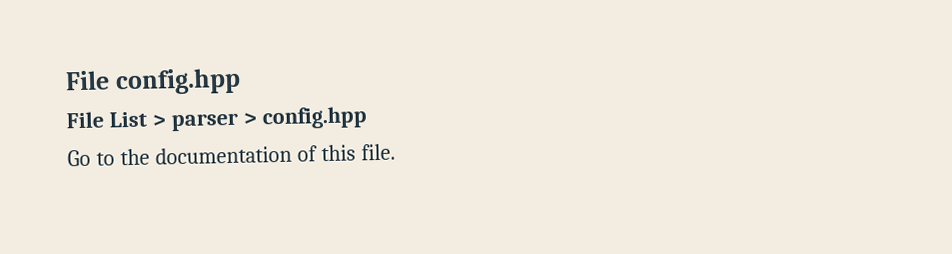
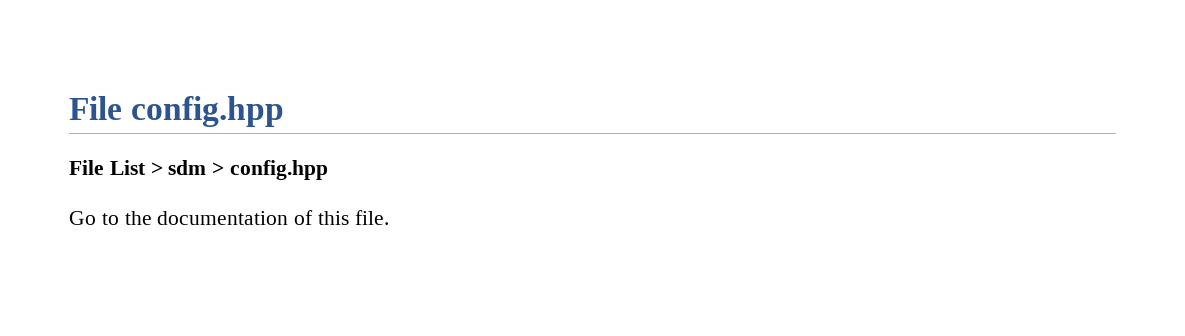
- File List > parser > config.hpp
+ File List > sdm > config.hpp

